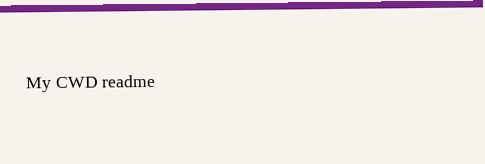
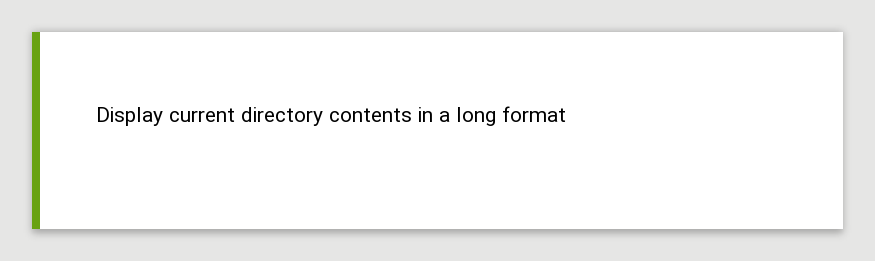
- My CWD readme
+ Display current directory contents in a long format

